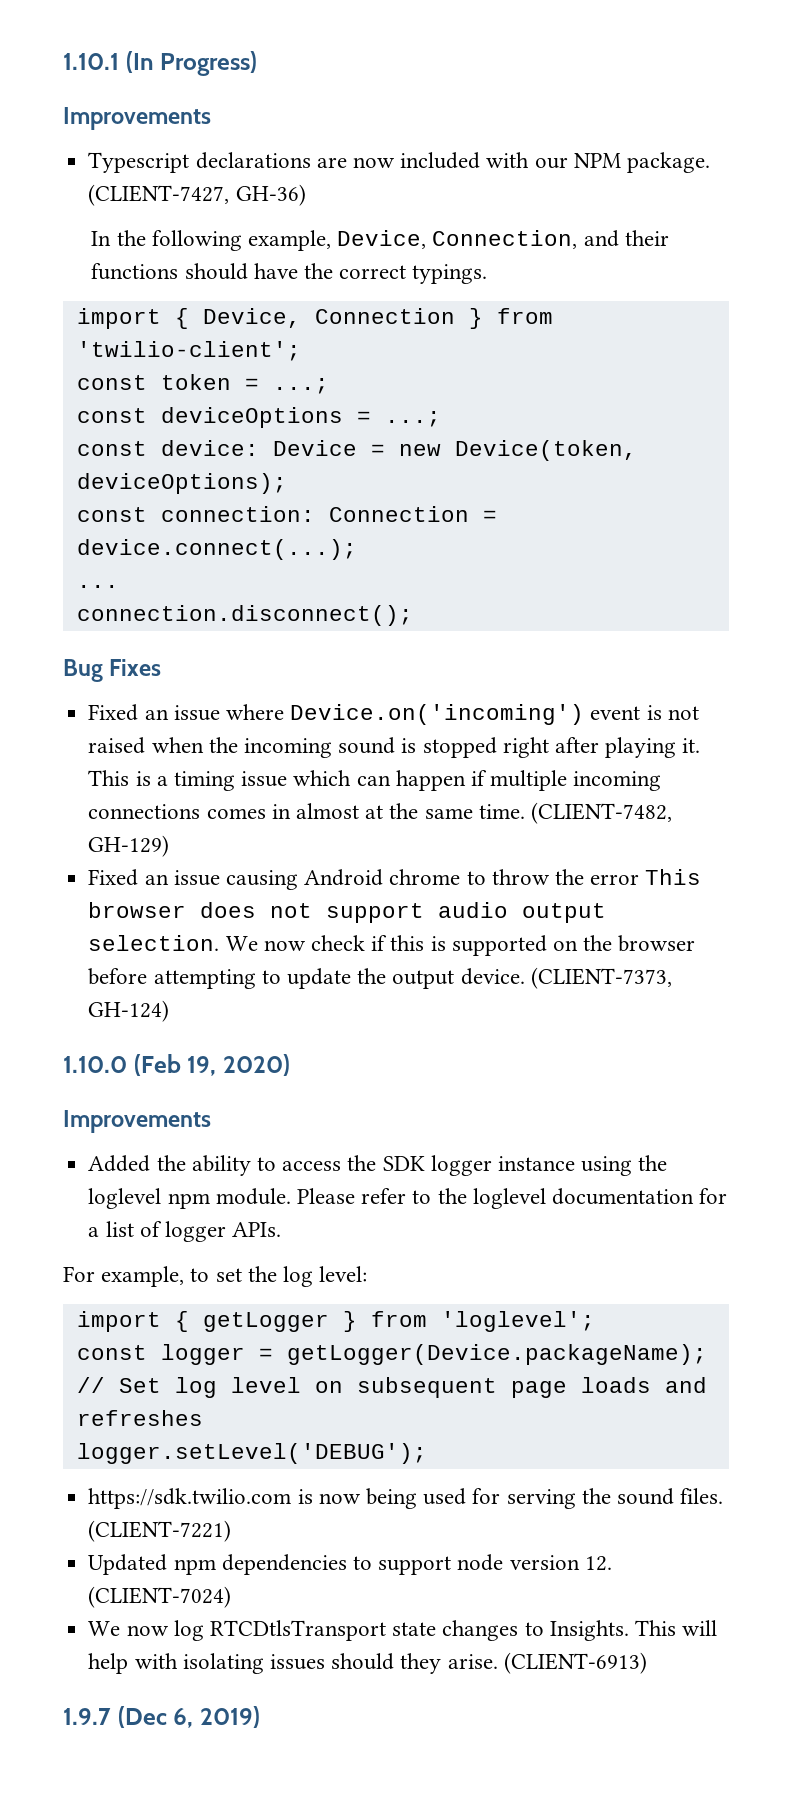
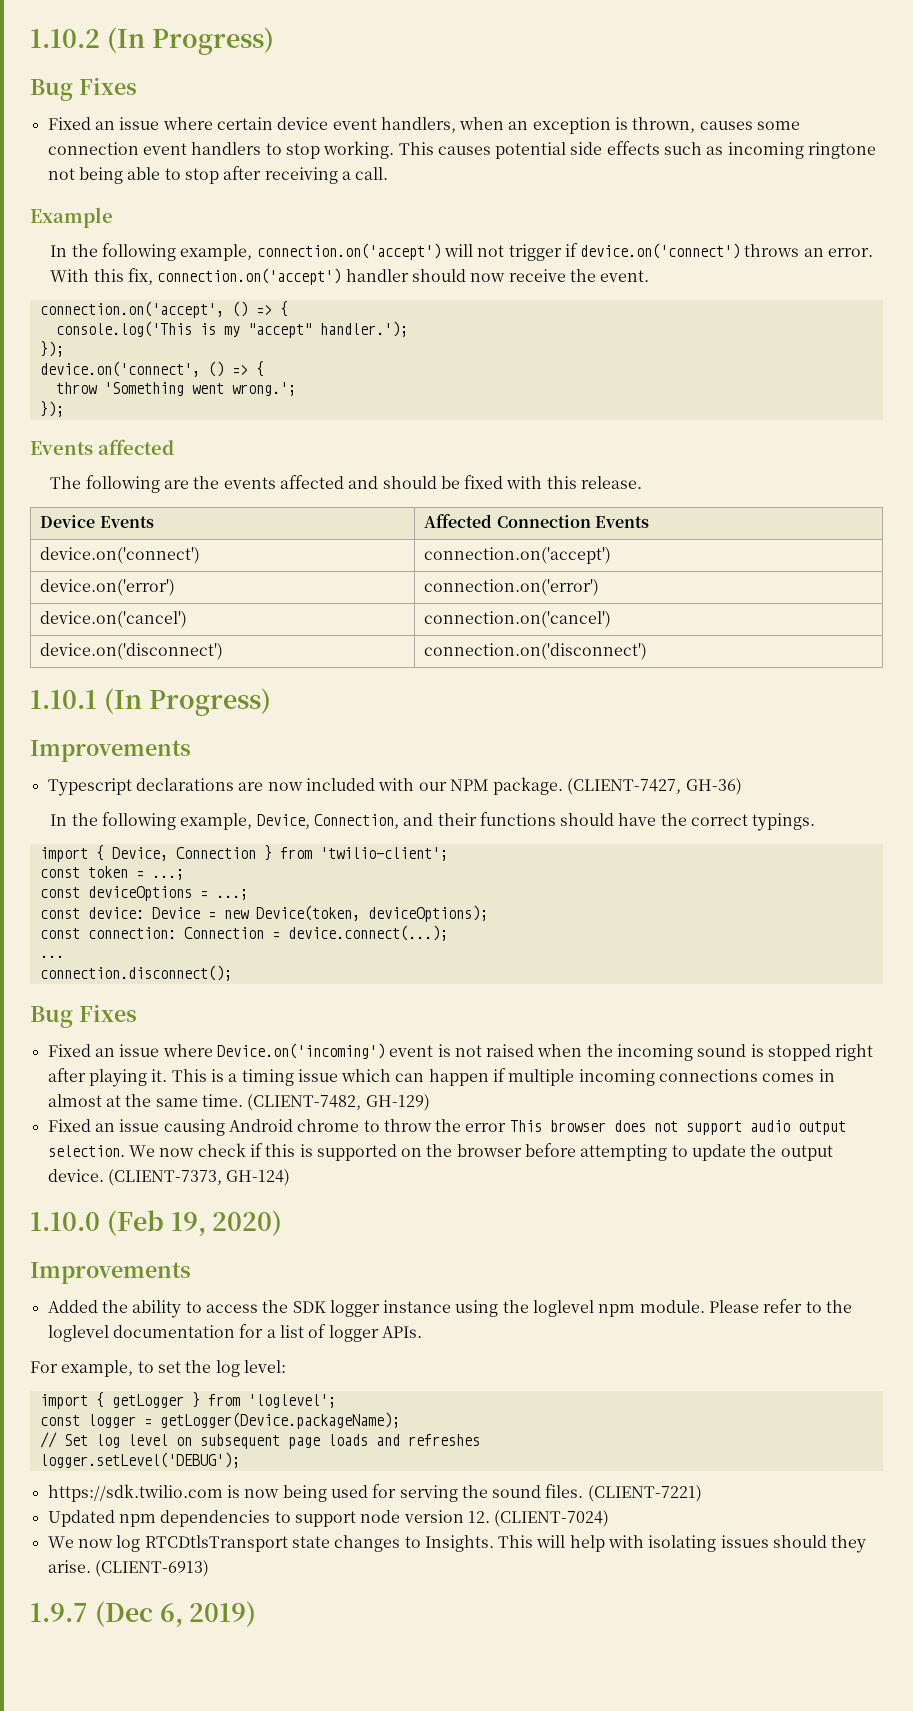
+ 1.10.2 (In Progress)
+ Bug Fixes
+ Fixed an issue where certain device event handlers, when an exception is thrown, causes some connection event handlers to stop working. This causes potential side effects such as incoming ringtone not being able to stop after receiving a call.
+ Example
+ In the following example, connection.on('accept') will not trigger if device.on('connect') throws an error. With this fix, connection.on('accept') handler should now receive the event.
+ connection.on('accept', () => {
+ console.log('This is my "accept" handler.');
+ });
+ device.on('connect', () => {
+ throw 'Something went wrong.';
+ });
+ Events affected
+ The following are the events affected and should be fixed with this release.
+ Device Events | Affected Connection Events
+ device.on('connect') | connection.on('accept')
+ device.on('error') | connection.on('error')
+ device.on('cancel') | connection.on('cancel')
+ device.on('disconnect') | connection.on('disconnect')

